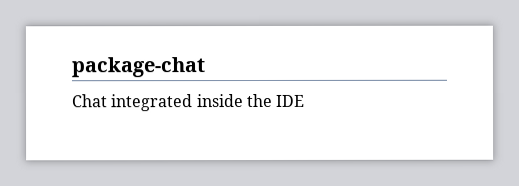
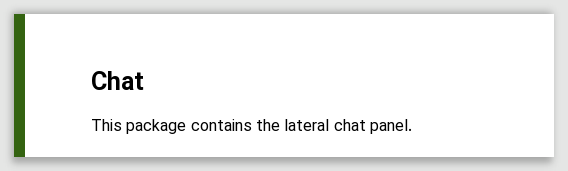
- package-chat
- Chat integrated inside the IDE
+ Chat
+ This package contains the lateral chat panel.

